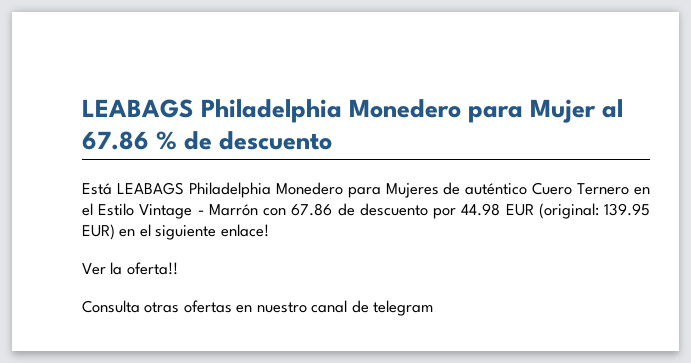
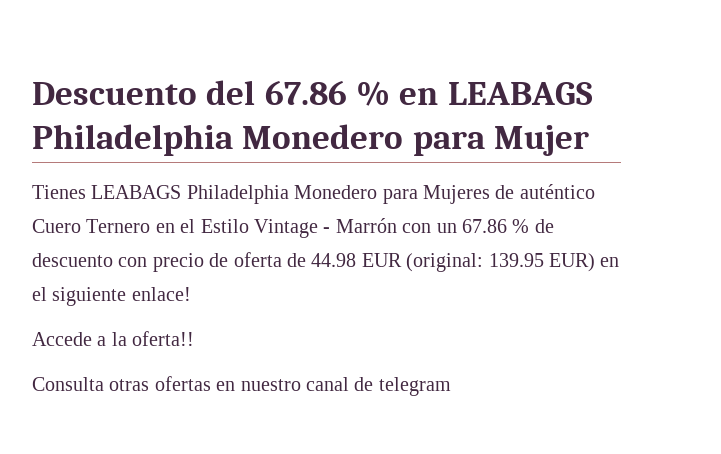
- LEABAGS Philadelphia Monedero para Mujer al 67.86 % de descuento
- Está LEABAGS Philadelphia Monedero para Mujeres de auténtico Cuero Ternero en el Estilo Vintage - Marrón con 67.86 de descuento por 44.98 EUR (original: 139.95 EUR) en el siguiente enlace!
+ Descuento del 67.86 % en LEABAGS Philadelphia Monedero para Mujer
+ Tienes LEABAGS Philadelphia Monedero para Mujeres de auténtico Cuero Ternero en el Estilo Vintage - Marrón con un 67.86 % de descuento con precio de oferta de 44.98 EUR (original: 139.95 EUR) en el siguiente enlace!
- Ver la oferta!!
+ Accede a la oferta!!

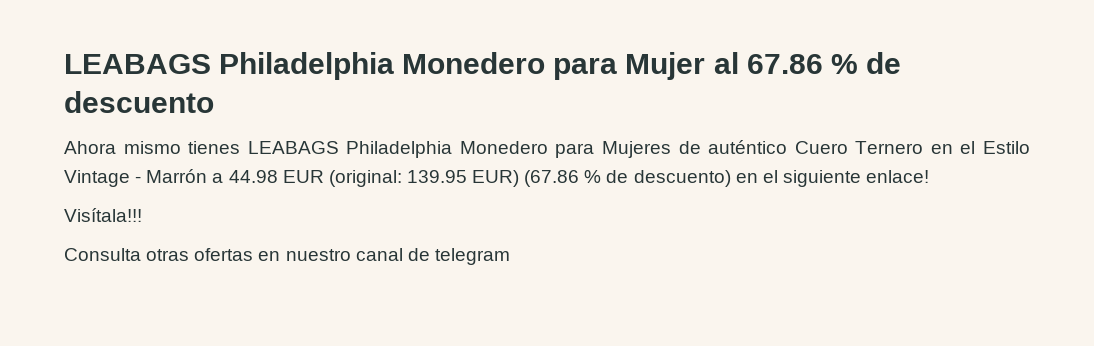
- Descuento del 67.86 % en LEABAGS Philadelphia Monedero para Mujer
- Tienes LEABAGS Philadelphia Monedero para Mujeres de auténtico Cuero Ternero en el Estilo Vintage - Marrón con un 67.86 % de descuento con precio de oferta de 44.98 EUR (original: 139.95 EUR) en el siguiente enlace!
+ LEABAGS Philadelphia Monedero para Mujer al 67.86 % de descuento
+ Ahora mismo tienes LEABAGS Philadelphia Monedero para Mujeres de auténtico Cuero Ternero en el Estilo Vintage - Marrón a 44.98 EUR (original: 139.95 EUR) (67.86 % de descuento) en el siguiente enlace!
- Accede a la oferta!!
+ Visítala!!!

